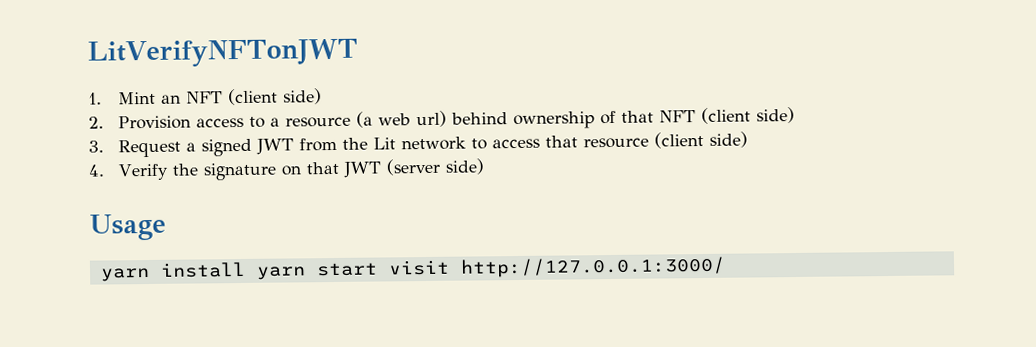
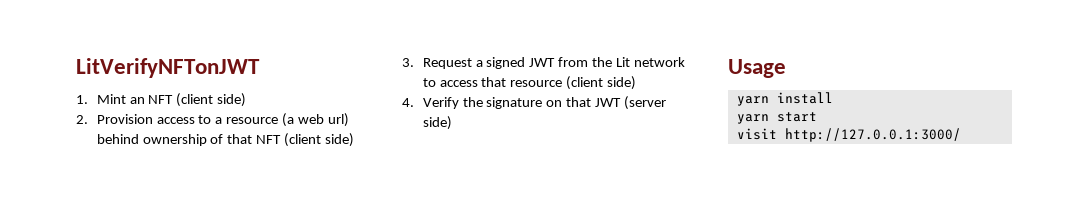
- yarn install yarn start visit http://127.0.0.1:3000/
+ yarn install
+ yarn start
+ visit http://127.0.0.1:3000/

